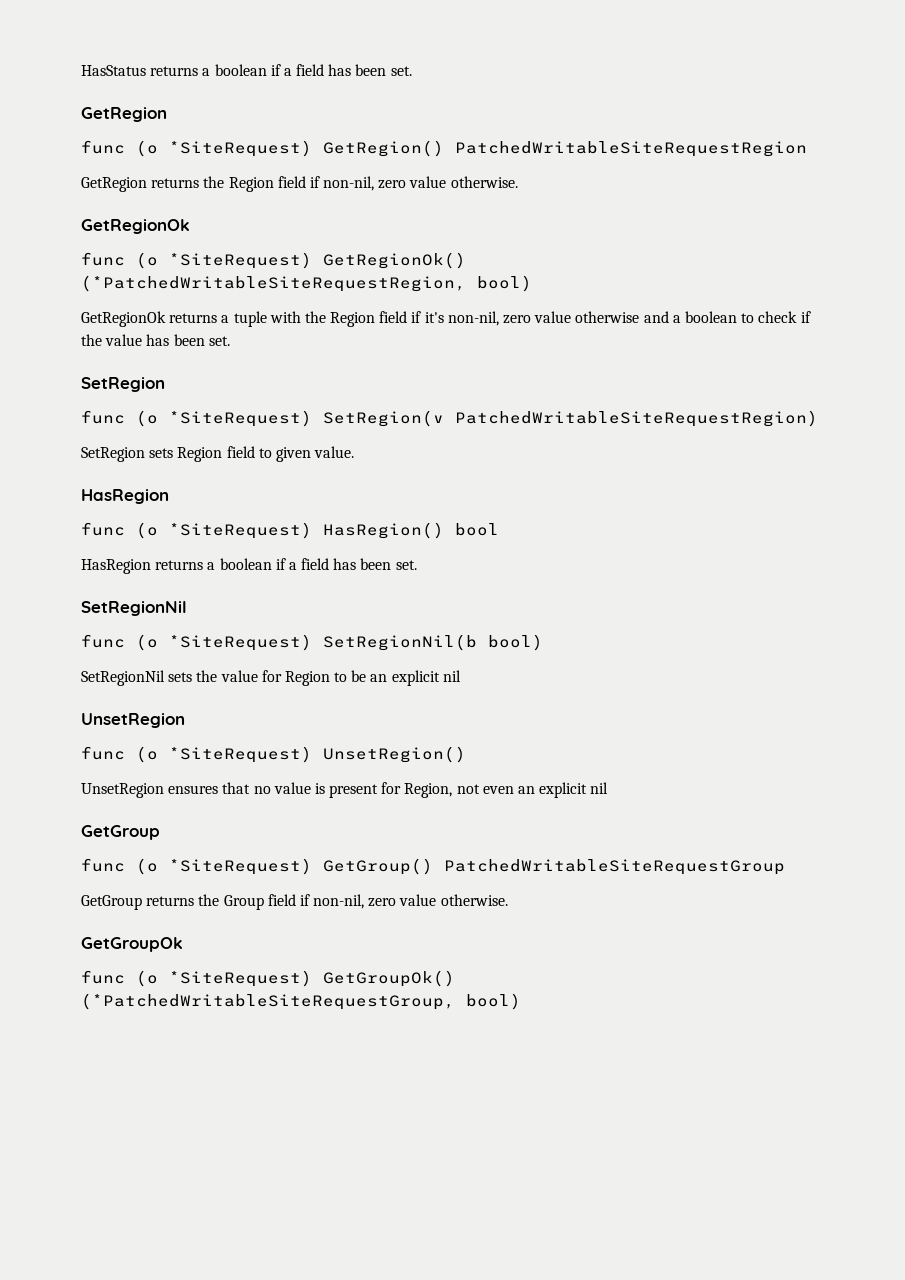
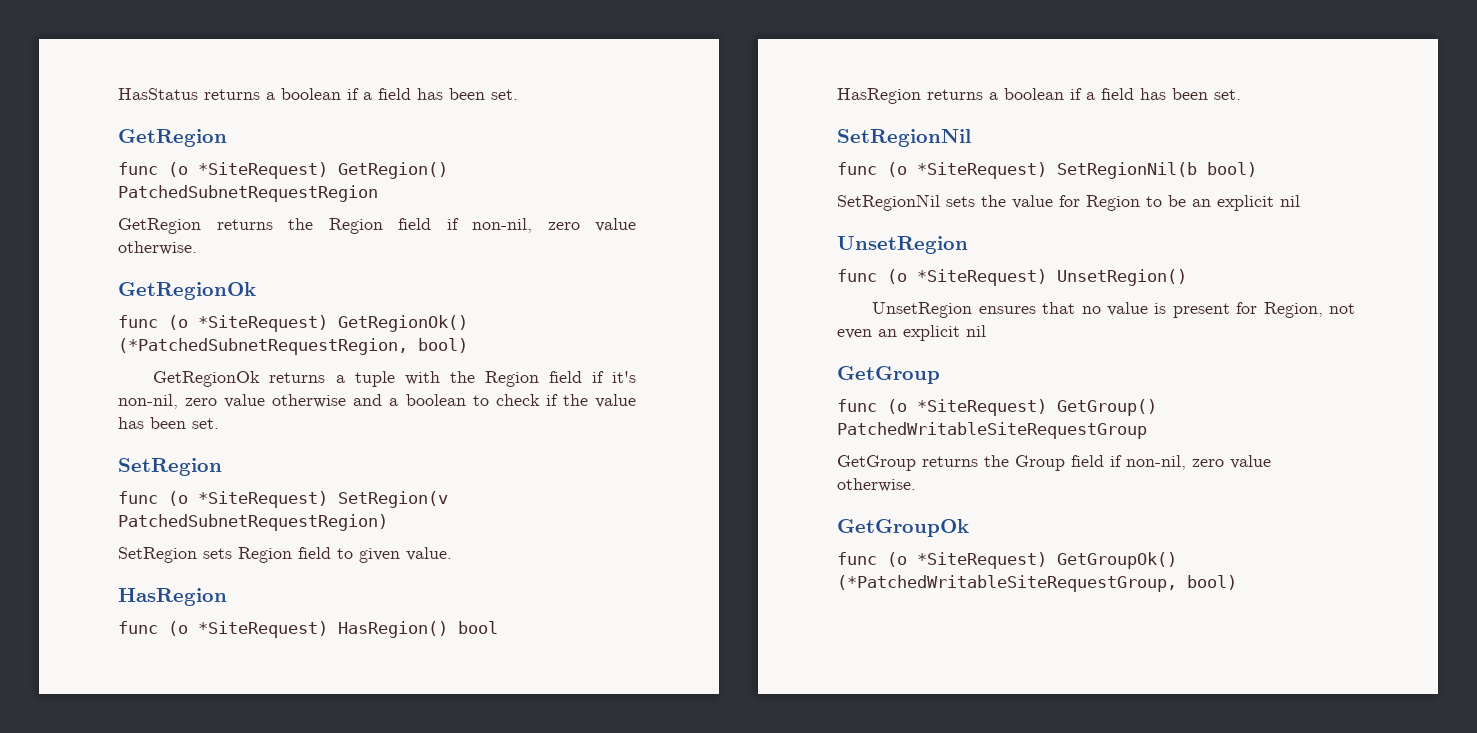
- func (o *SiteRequest) GetRegion() PatchedWritableSiteRequestRegion
+ func (o *SiteRequest) GetRegion() PatchedSubnetRequestRegion
- func (o *SiteRequest) GetRegionOk() (*PatchedWritableSiteRequestRegion, bool)
+ func (o *SiteRequest) GetRegionOk() (*PatchedSubnetRequestRegion, bool)
- func (o *SiteRequest) SetRegion(v PatchedWritableSiteRequestRegion)
+ func (o *SiteRequest) SetRegion(v PatchedSubnetRequestRegion)

